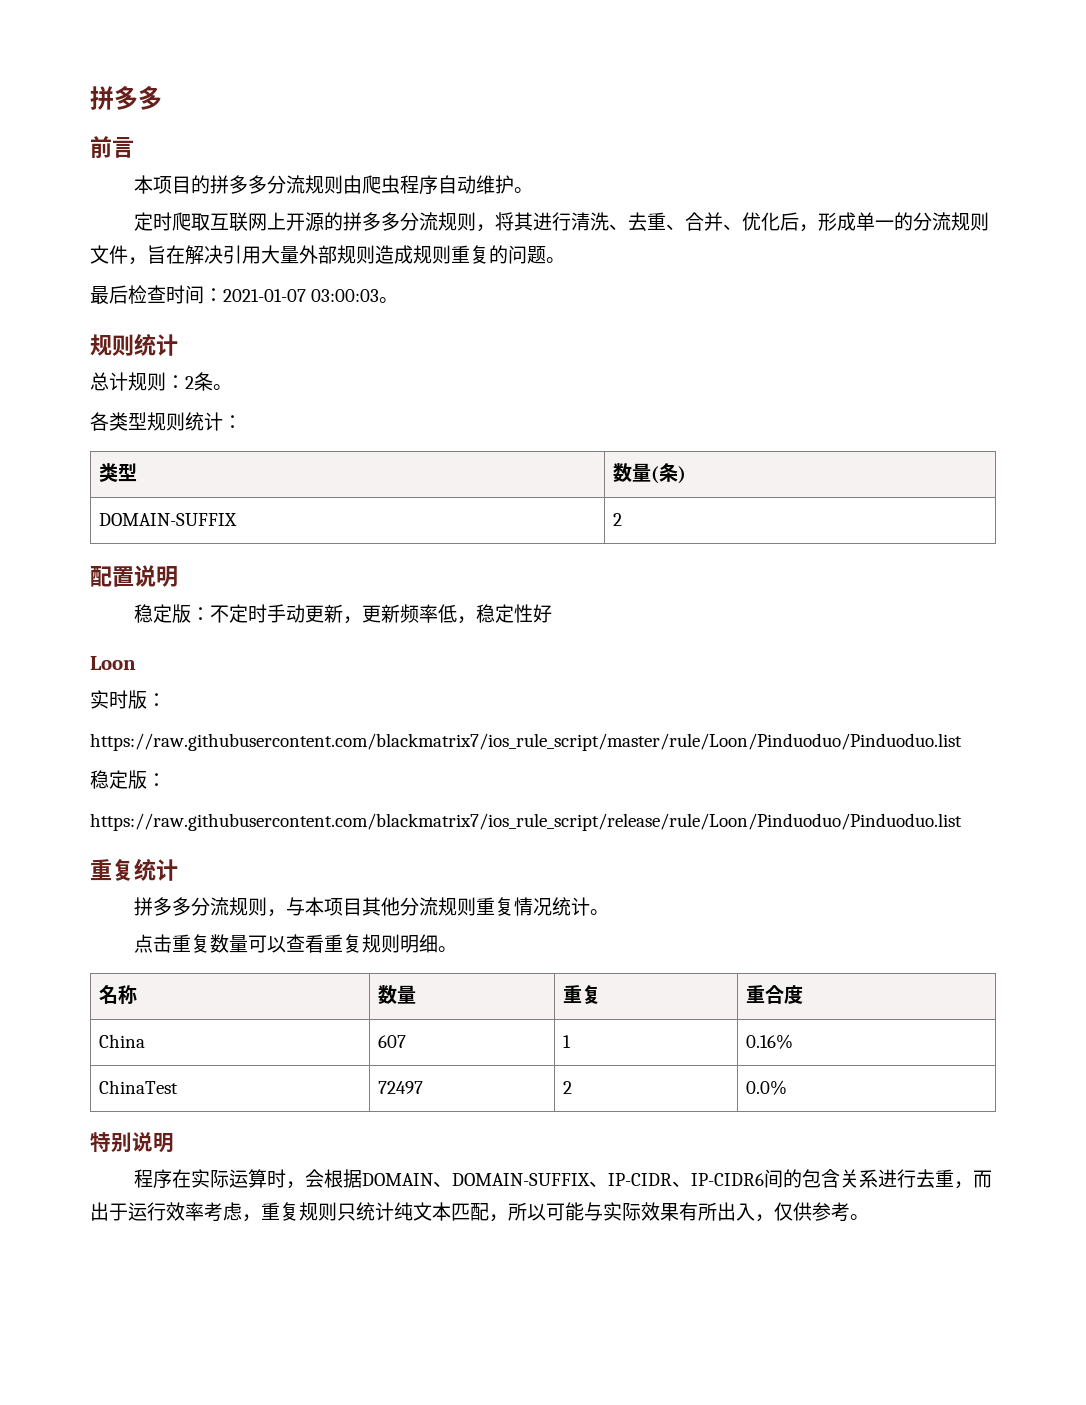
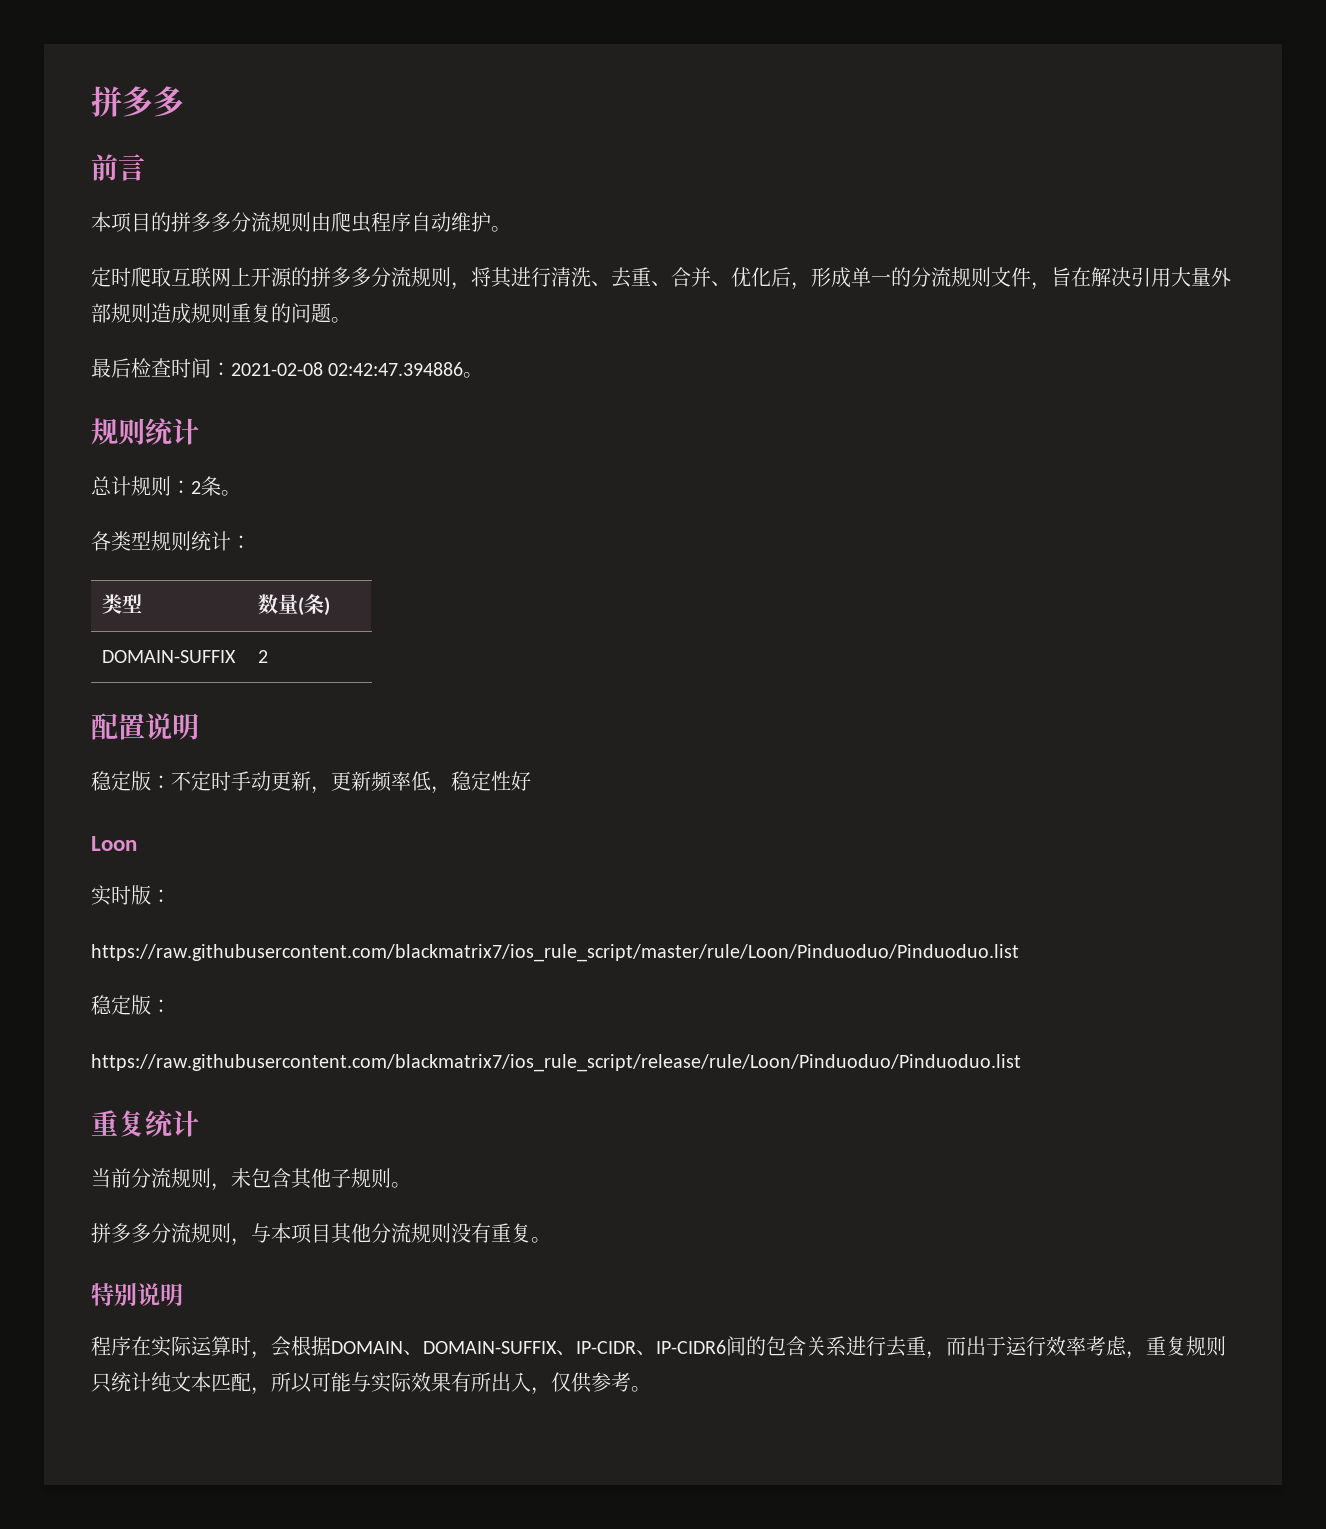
- 最后检查时间：2021-01-07 03:00:03。
+ 最后检查时间：2021-02-08 02:42:47.394886。
+ 当前分流规则，未包含其他子规则。
- 拼多多分流规则，与本项目其他分流规则重复情况统计。
- 点击重复数量可以查看重复规则明细。
- 名称 | 数量 | 重复 | 重合度
- China | 607 | 1 | 0.16%
- ChinaTest | 72497 | 2 | 0.0%
+ 拼多多分流规则，与本项目其他分流规则没有重复。

